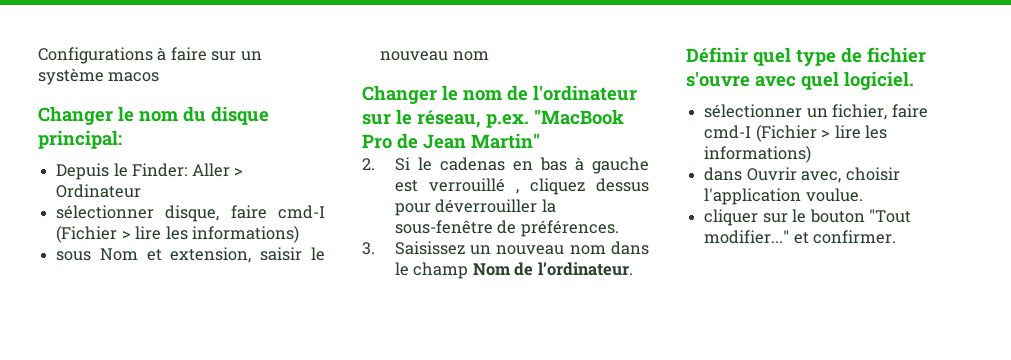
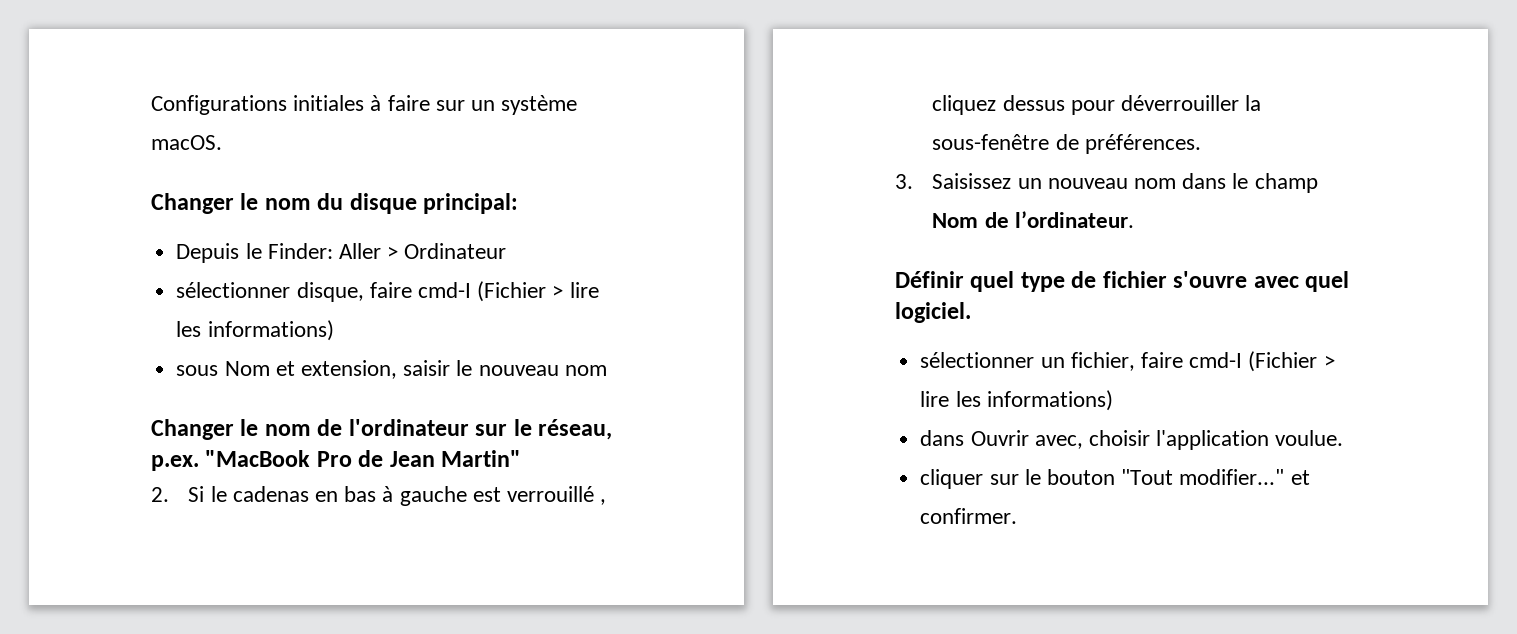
- Configurations à faire sur un système macos
+ Configurations initiales à faire sur un système macOS.

